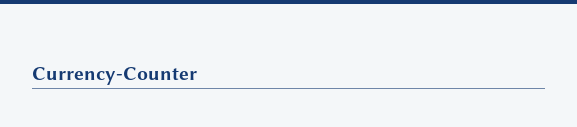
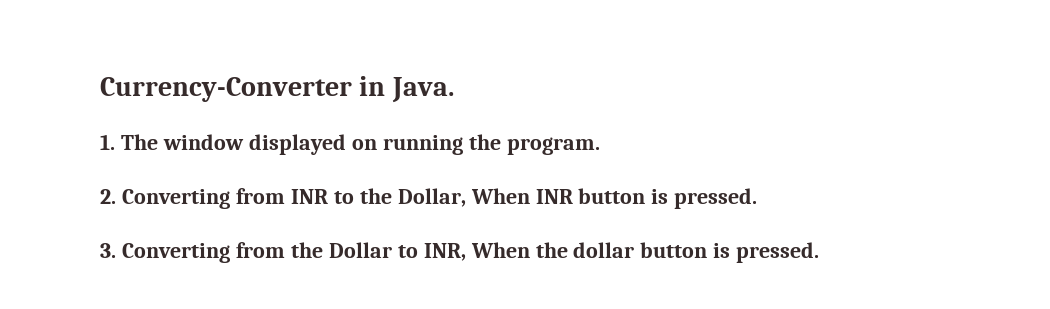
- Currency-Counter
+ Currency-Converter in Java.
+ 1. The window displayed on running the program.
+ 2. Converting from INR to the Dollar, When INR button is pressed.
+ 3. Converting from the Dollar to INR, When the dollar button is pressed.

